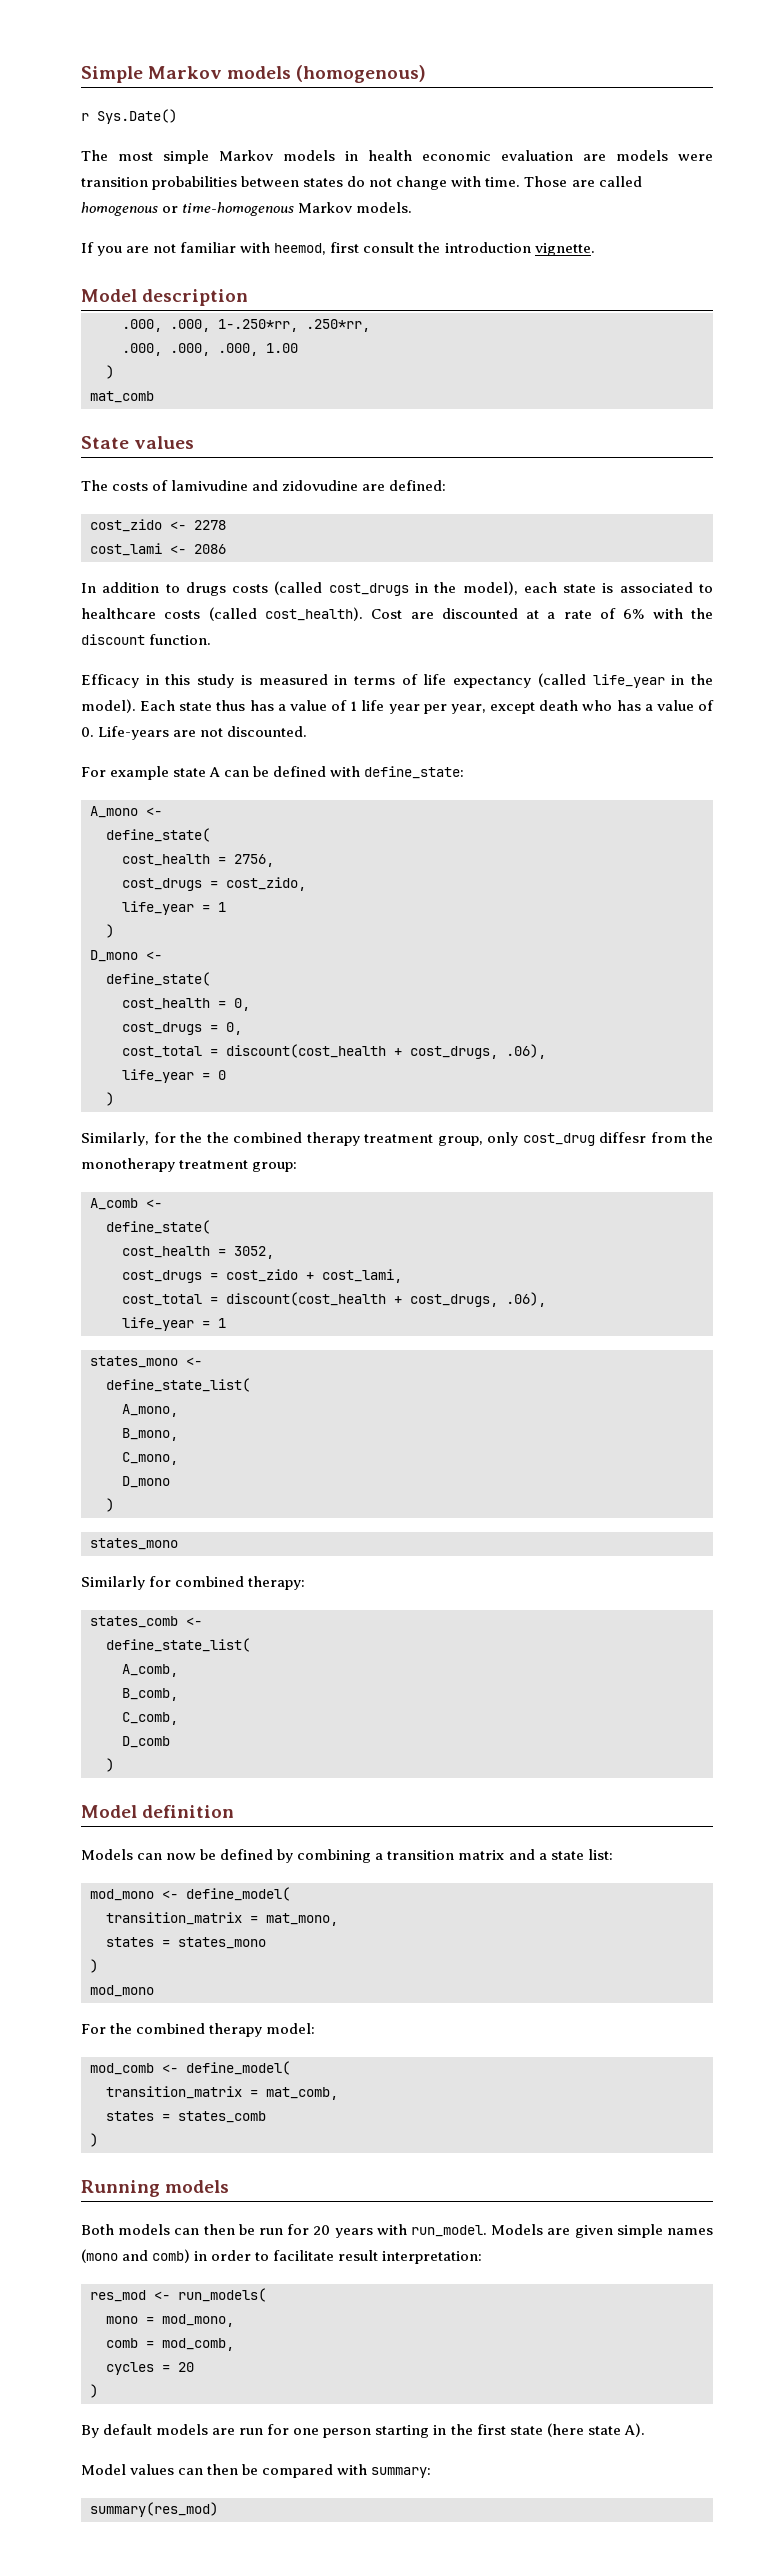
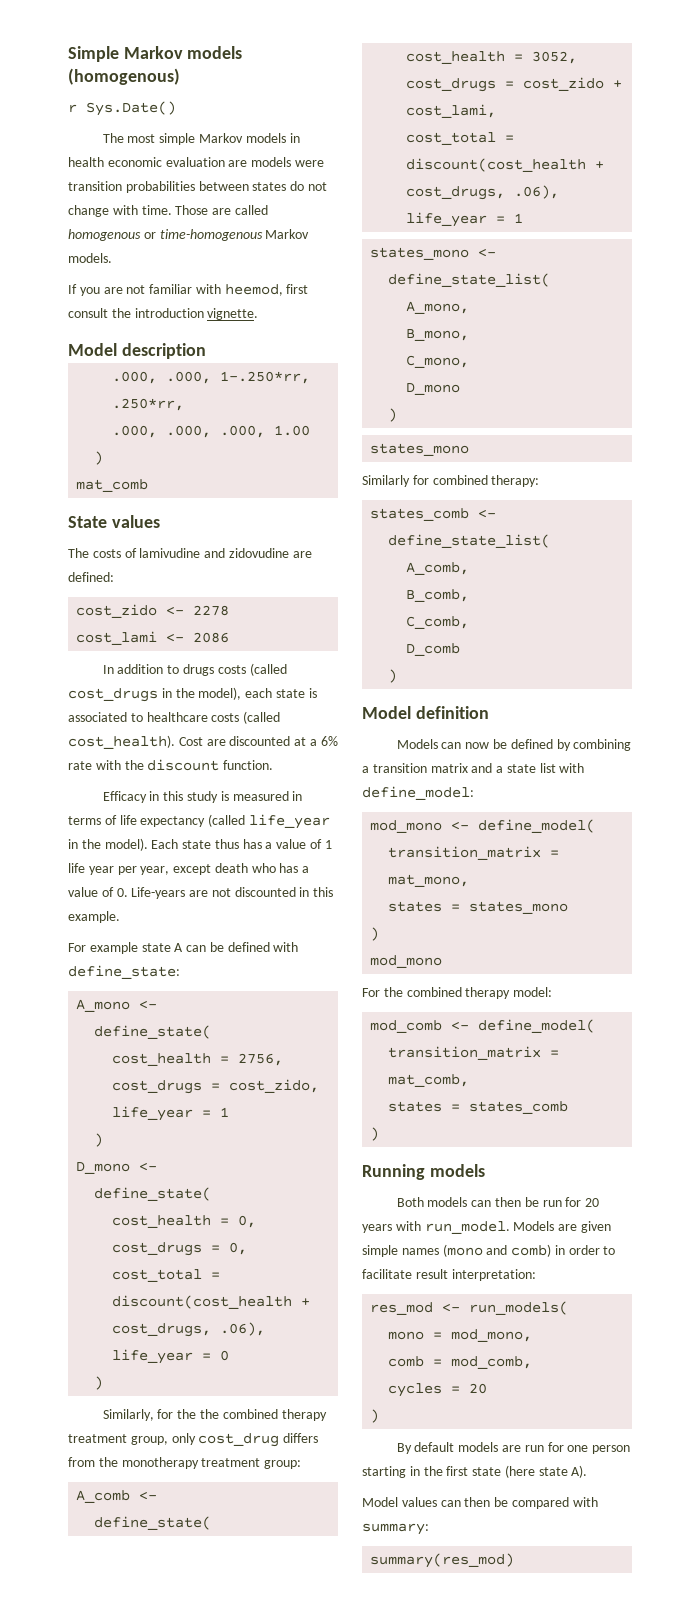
- Cost are discounted at a rate of 6% with the discount function.
+ Cost are discounted at a 6% rate with the discount function.
- Each state thus has a value of 1 life year per year, except death who has a value of 0. Life-years are not discounted.
+ Each state thus has a value of 1 life year per year, except death who has a value of 0. Life-years are not discounted in this example.
- Similarly, for the the combined therapy treatment group, only cost_drug diffesr from the monotherapy treatment group:
+ Similarly, for the the combined therapy treatment group, only cost_drug differs from the monotherapy treatment group:
- Models can now be defined by combining a transition matrix and a state list:
+ Models can now be defined by combining a transition matrix and a state list with define_model:

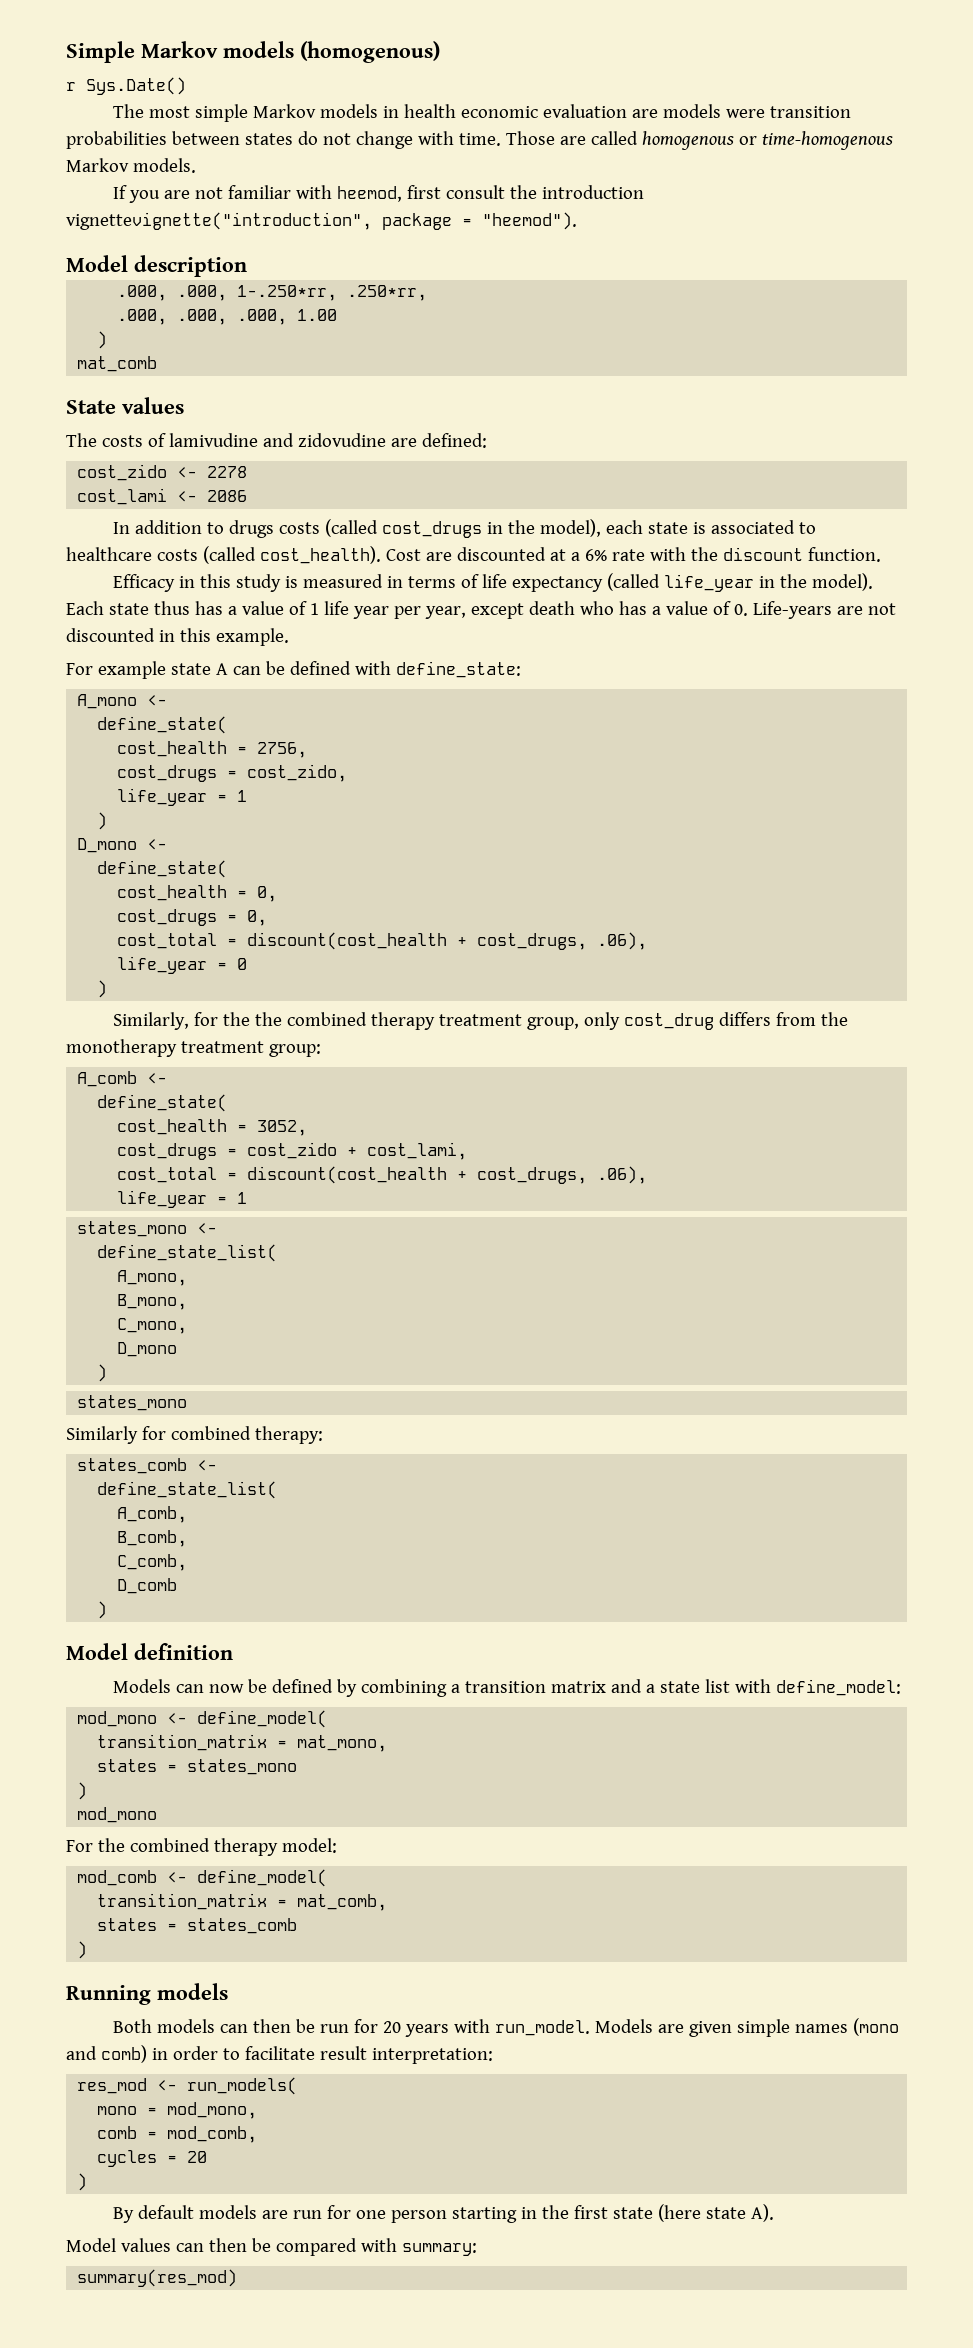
- If you are not familiar with heemod, first consult the introduction vignette.
+ If you are not familiar with heemod, first consult the introduction vignettevignette("introduction", package = "heemod").

